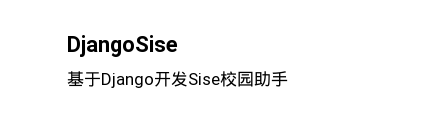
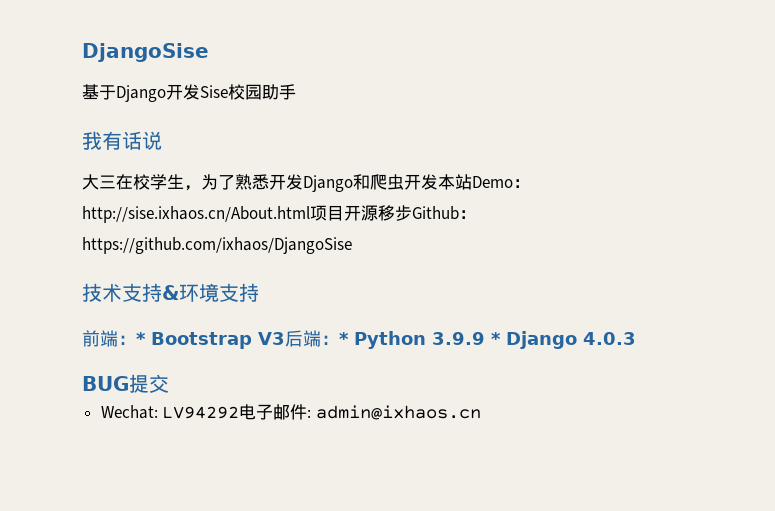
+ 我有话说
+ 大三在校学生，为了熟悉开发Django和爬虫开发本站Demo：http://sise.ixhaos.cn/About.html项目开源移步Github：https://github.com/ixhaos/DjangoSise
+ 技术支持&环境支持
+ 前端：* Bootstrap V3后端：* Python 3.9.9 * Django 4.0.3
+ BUG提交
+ Wechat: LV94292电子邮件: admin@ixhaos.cn

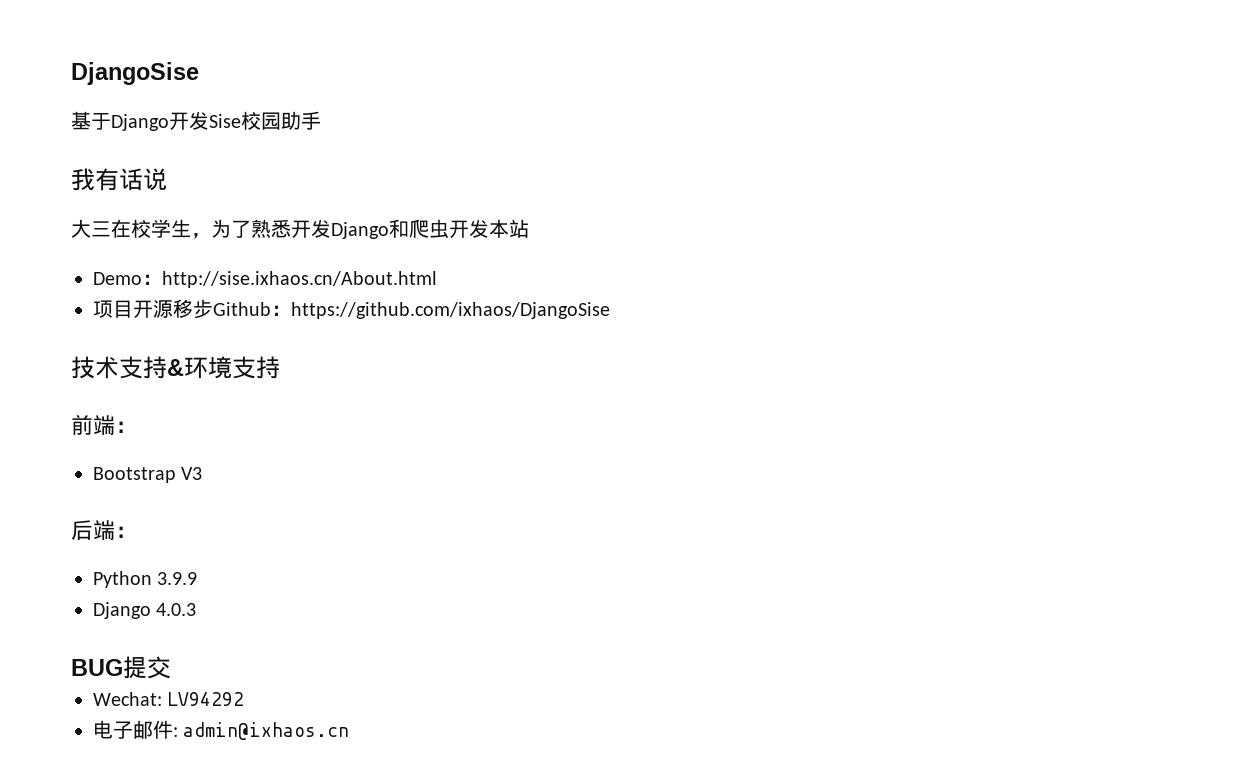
- 大三在校学生，为了熟悉开发Django和爬虫开发本站Demo：http://sise.ixhaos.cn/About.html项目开源移步Github：https://github.com/ixhaos/DjangoSise
+ 大三在校学生，为了熟悉开发Django和爬虫开发本站
+ Demo：http://sise.ixhaos.cn/About.html
+ 项目开源移步Github：https://github.com/ixhaos/DjangoSise
- 前端：* Bootstrap V3后端：* Python 3.9.9 * Django 4.0.3
+ 前端：
+ Bootstrap V3
+ 后端：
+ Python 3.9.9
+ Django 4.0.3
- Wechat: LV94292电子邮件: admin@ixhaos.cn
+ Wechat: LV94292
+ 电子邮件: admin@ixhaos.cn

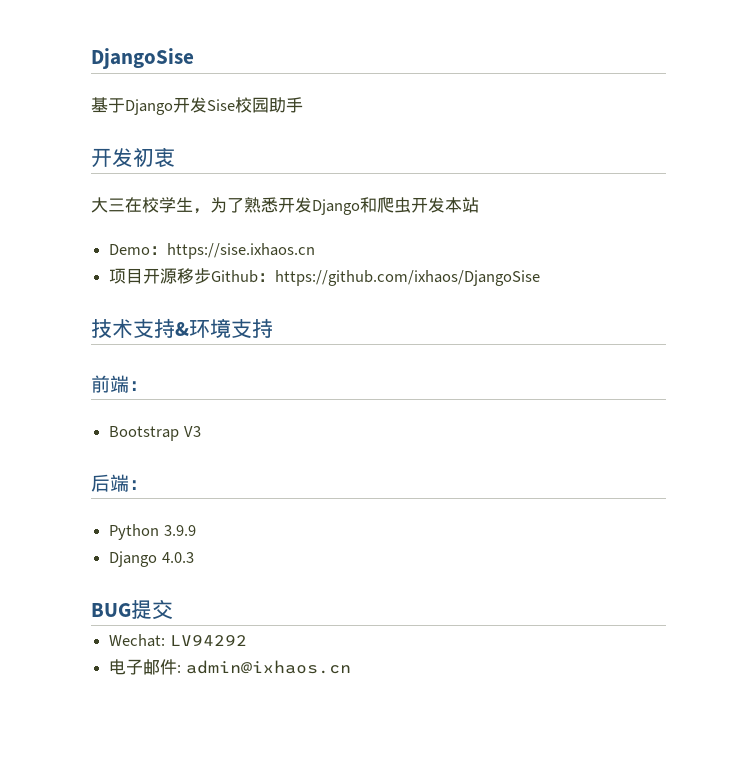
- 我有话说
+ 开发初衷
- Demo：http://sise.ixhaos.cn/About.html
+ Demo：https://sise.ixhaos.cn

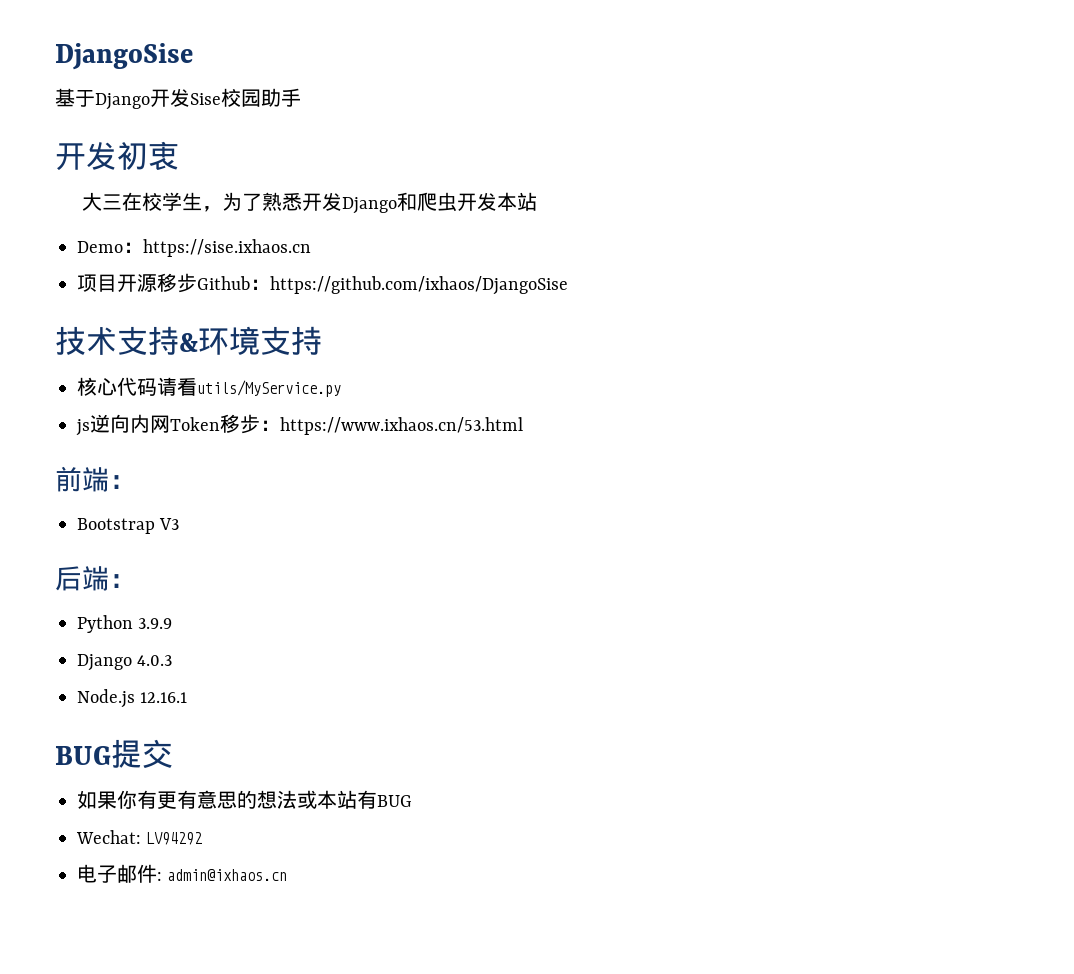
+ 核心代码请看utils/MyService.py
+ js逆向内网Token移步：https://www.ixhaos.cn/53.html
+ Node.js 12.16.1
+ 如果你有更有意思的想法或本站有BUG

